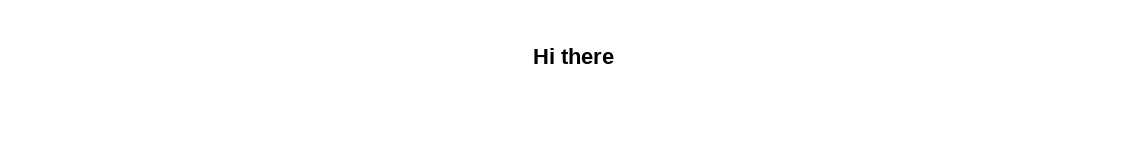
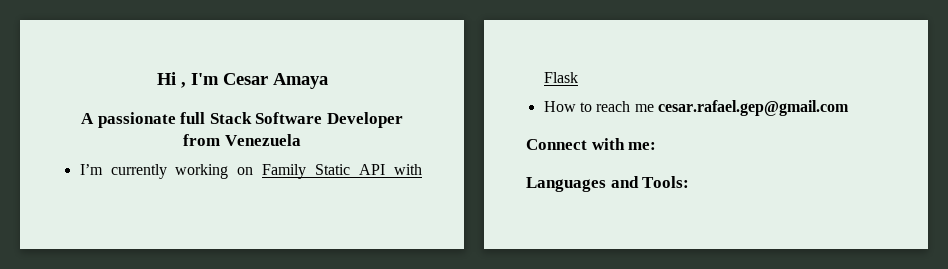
- Hi there
+ Hi , I'm Cesar Amaya
+ A passionate full Stack Software Developer from Venezuela
+ I’m currently working on Family Static API with Flask
+ How to reach me cesar.rafael.gep@gmail.com
+ Connect with me:
+ Languages and Tools:

